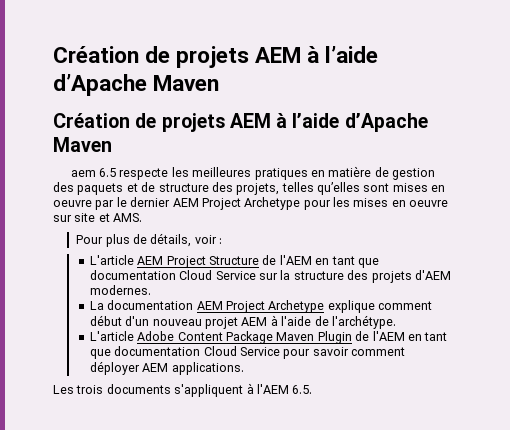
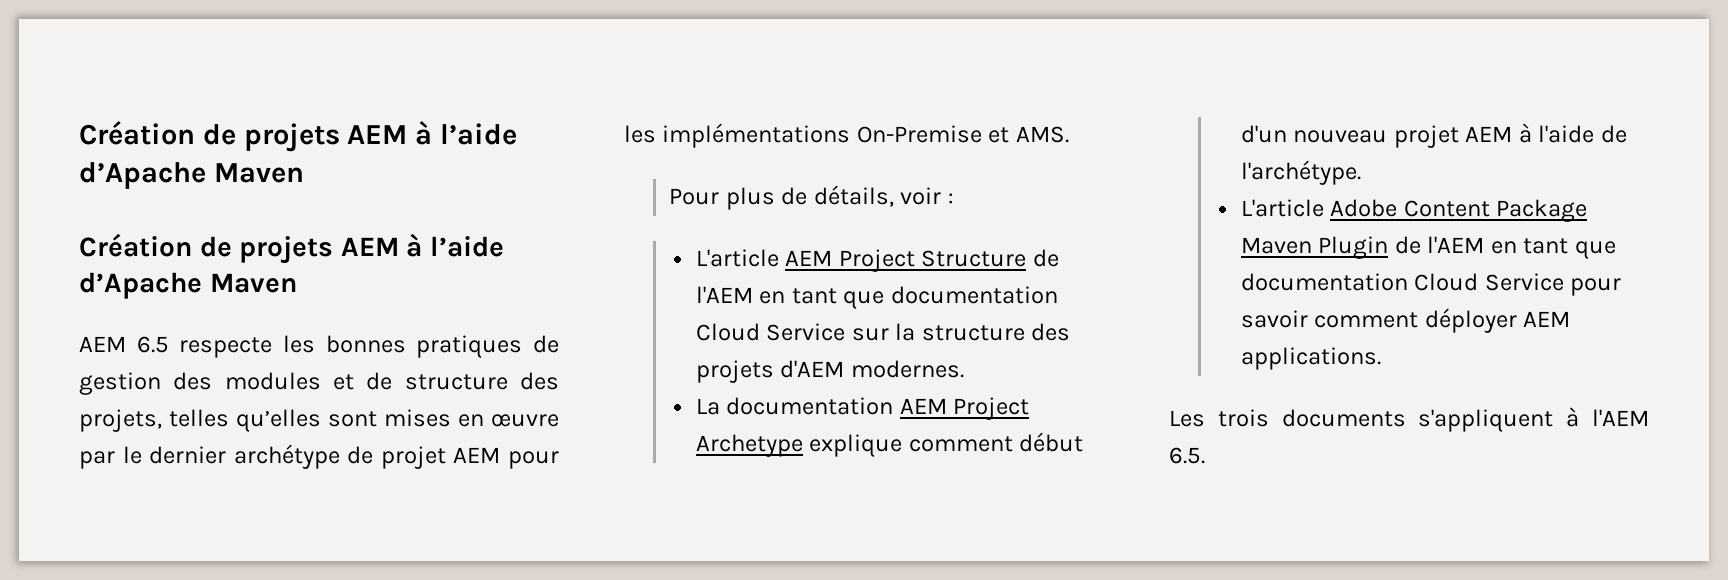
- aem 6.5 respecte les meilleures pratiques en matière de gestion des paquets et de structure des projets, telles qu’elles sont mises en oeuvre par le dernier AEM Project Archetype pour les mises en oeuvre sur site et AMS.
+ AEM 6.5 respecte les bonnes pratiques de gestion des modules et de structure des projets, telles qu’elles sont mises en œuvre par le dernier archétype de projet AEM pour les implémentations On-Premise et AMS.

